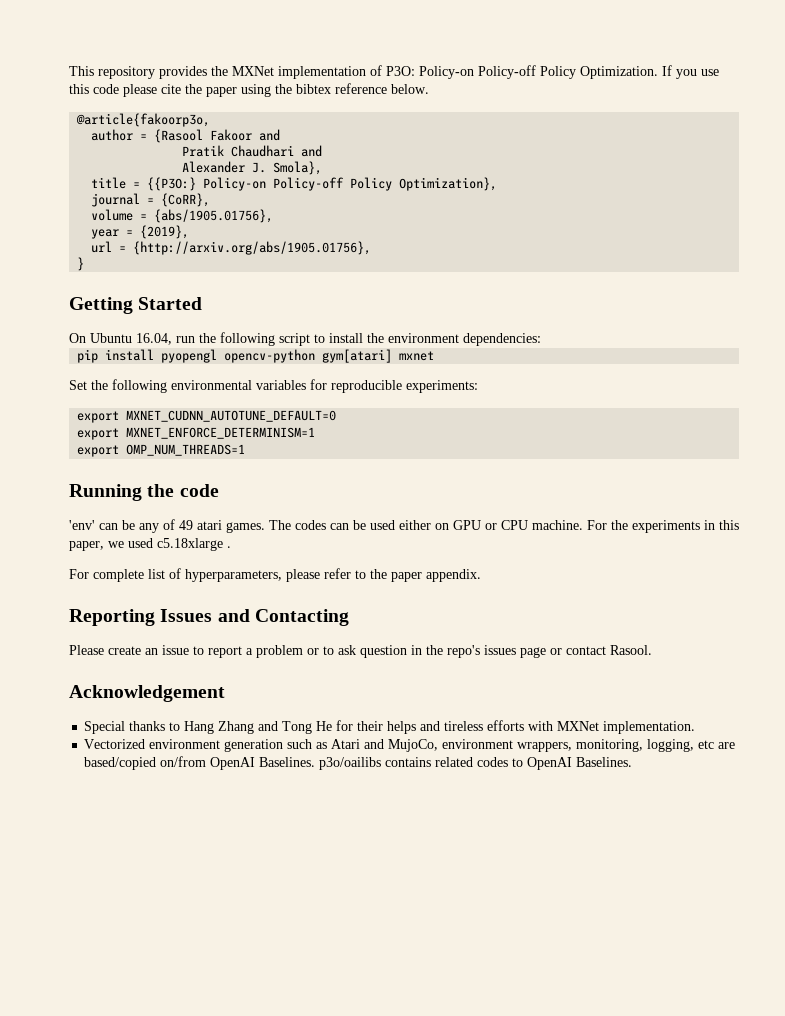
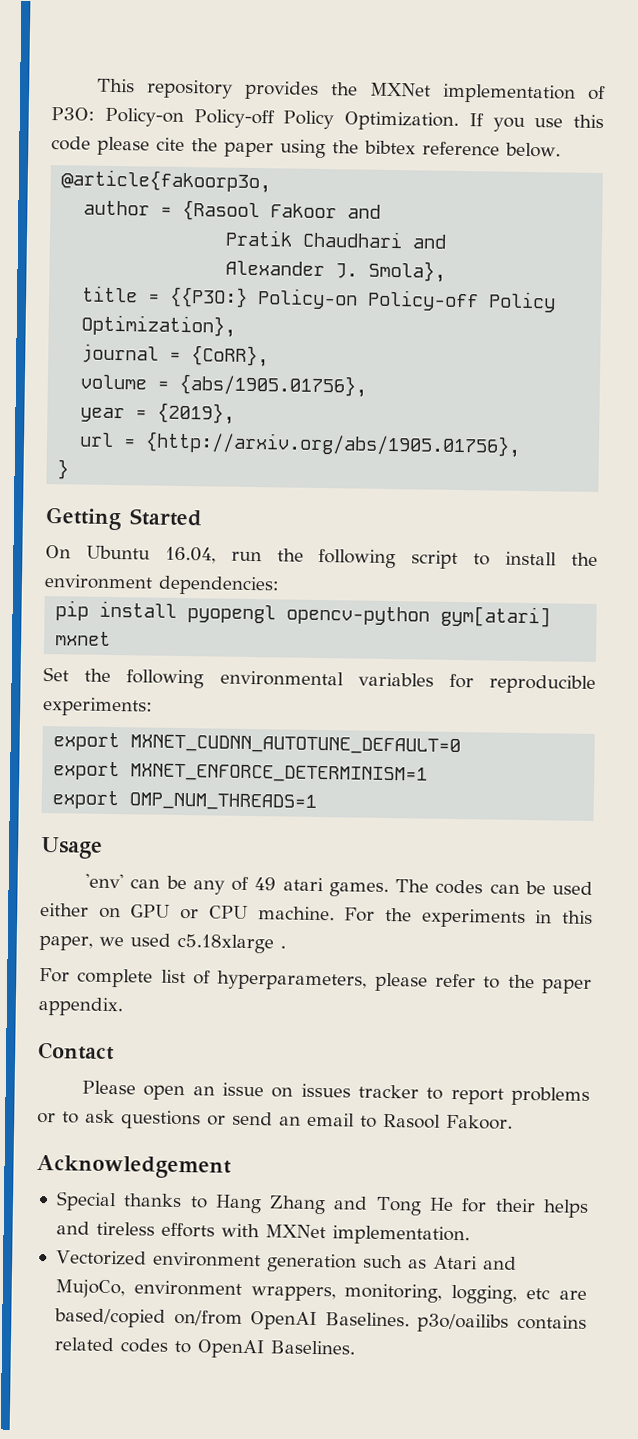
- Running the code
+ Usage
- Reporting Issues and Contacting
+ Contact
- Please create an issue to report a problem or to ask question in the repo's issues page or contact Rasool.
+ Please open an issue on issues tracker to report problems or to ask questions or send an email to Rasool Fakoor.

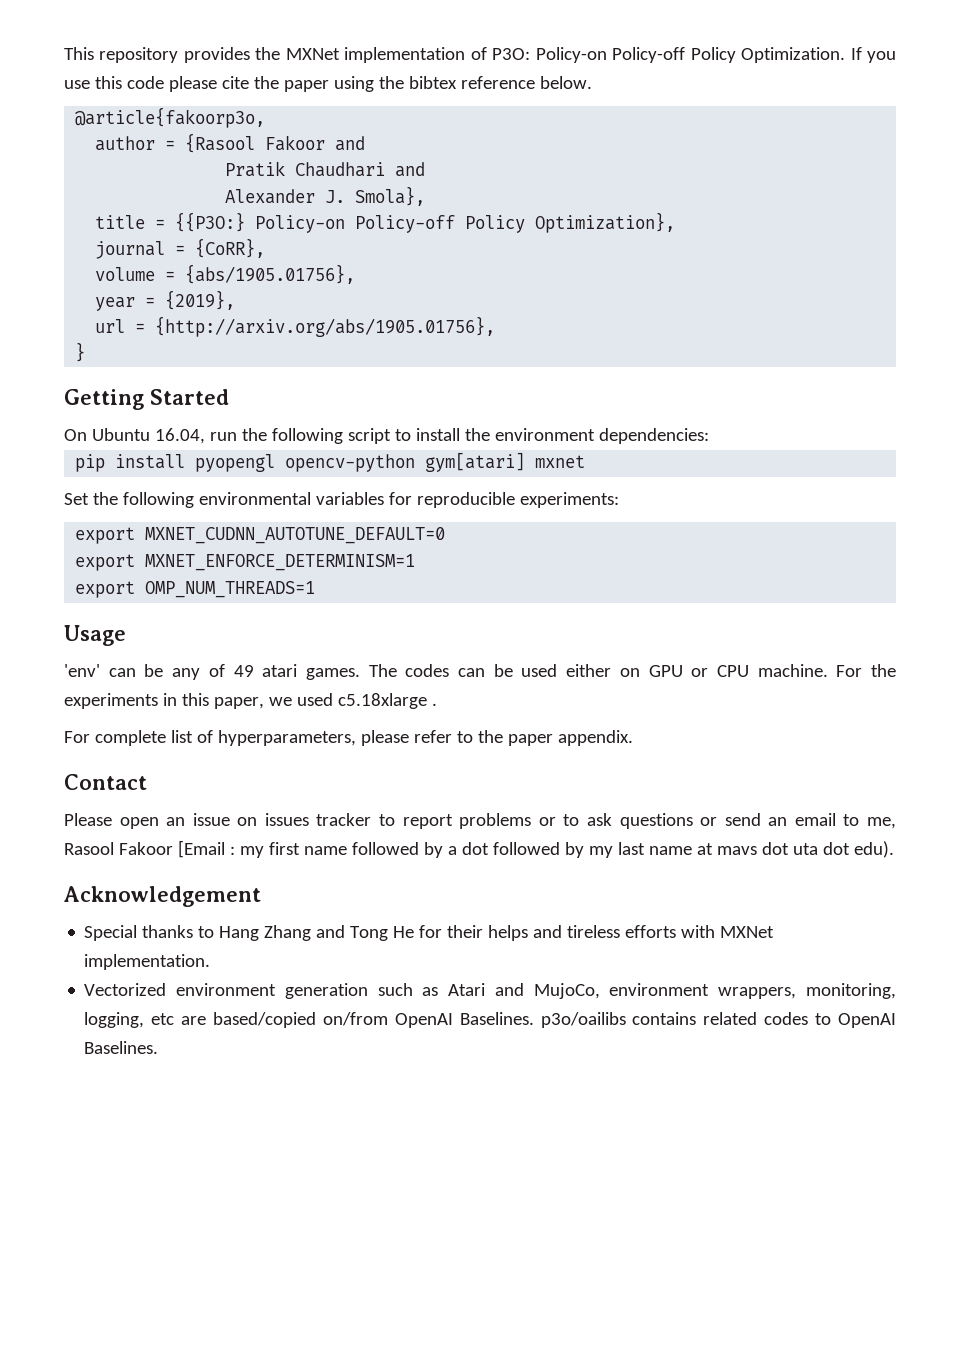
- Please open an issue on issues tracker to report problems or to ask questions or send an email to Rasool Fakoor.
+ Please open an issue on issues tracker to report problems or to ask questions or send an email to me, Rasool Fakoor [Email : my first name followed by a dot followed by my last name at mavs dot uta dot edu).

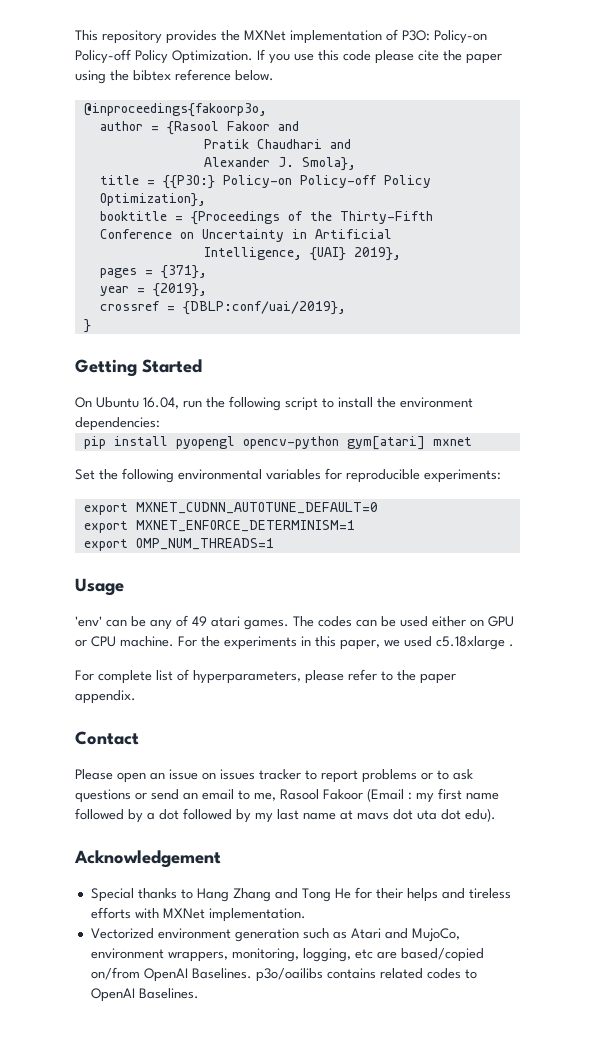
- @article{fakoorp3o,
+ @inproceedings{fakoorp3o,
- journal = {CoRR},
- volume = {abs/1905.01756},
+ booktitle = {Proceedings of the Thirty-Fifth Conference on Uncertainty in Artificial
+ Intelligence, {UAI} 2019},
+ pages = {371},
- url = {http://arxiv.org/abs/1905.01756},
+ crossref = {DBLP:conf/uai/2019},
- Please open an issue on issues tracker to report problems or to ask questions or send an email to me, Rasool Fakoor [Email : my first name followed by a dot followed by my last name at mavs dot uta dot edu).
+ Please open an issue on issues tracker to report problems or to ask questions or send an email to me, Rasool Fakoor (Email : my first name followed by a dot followed by my last name at mavs dot uta dot edu).

